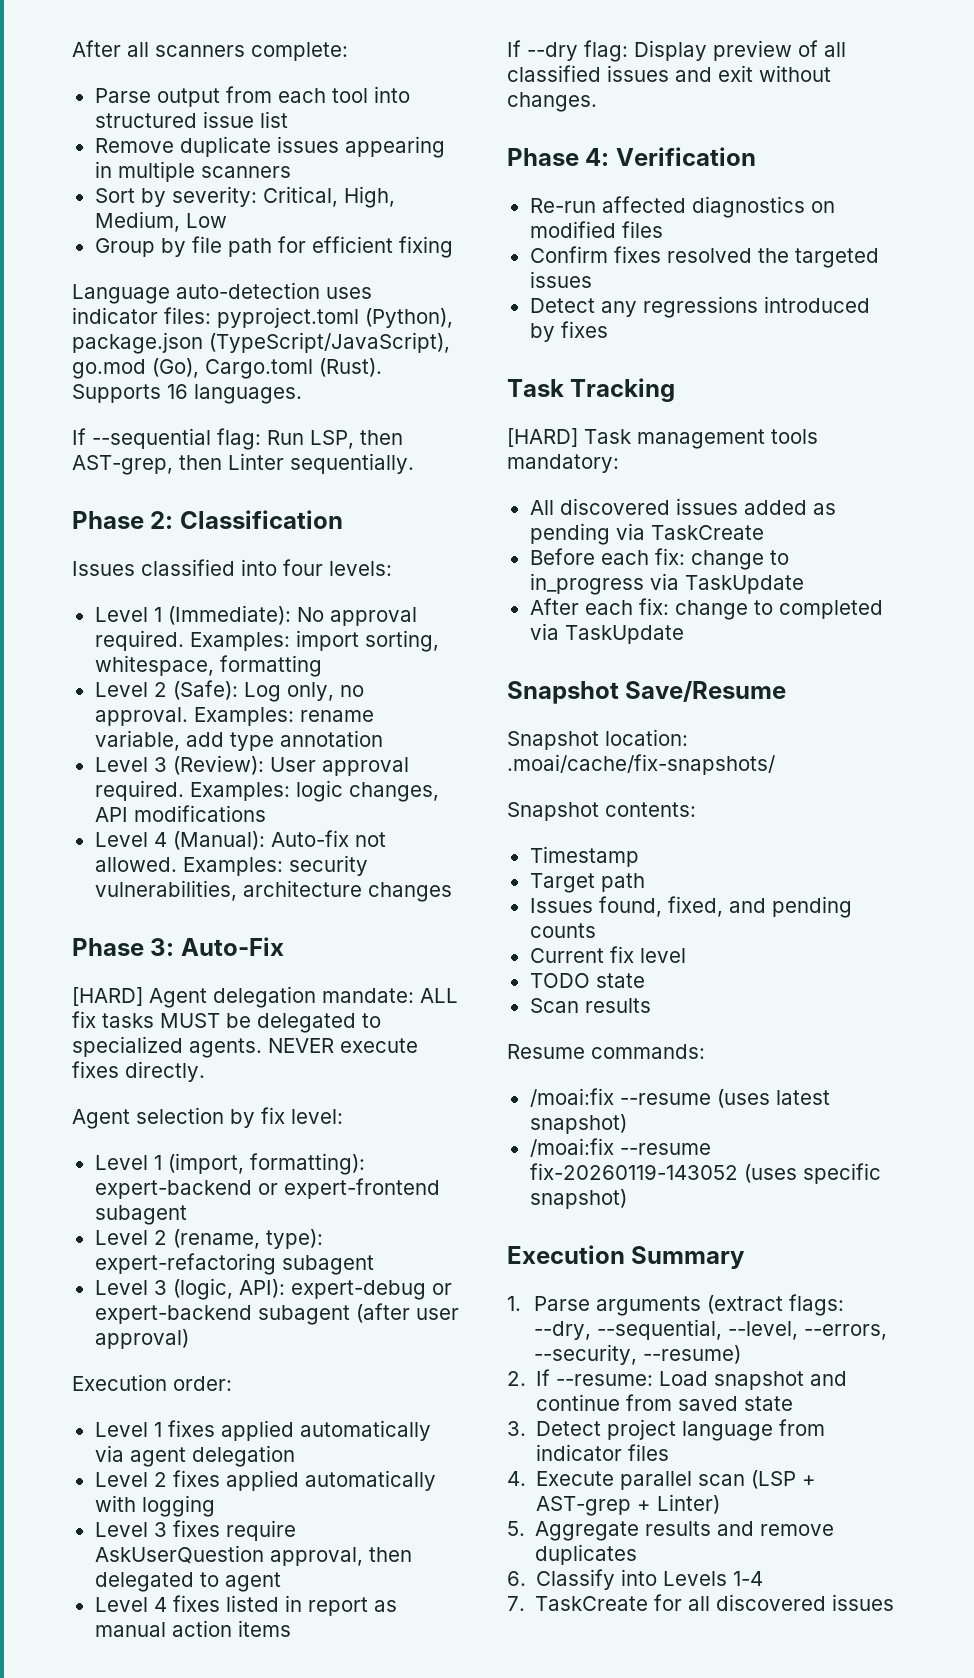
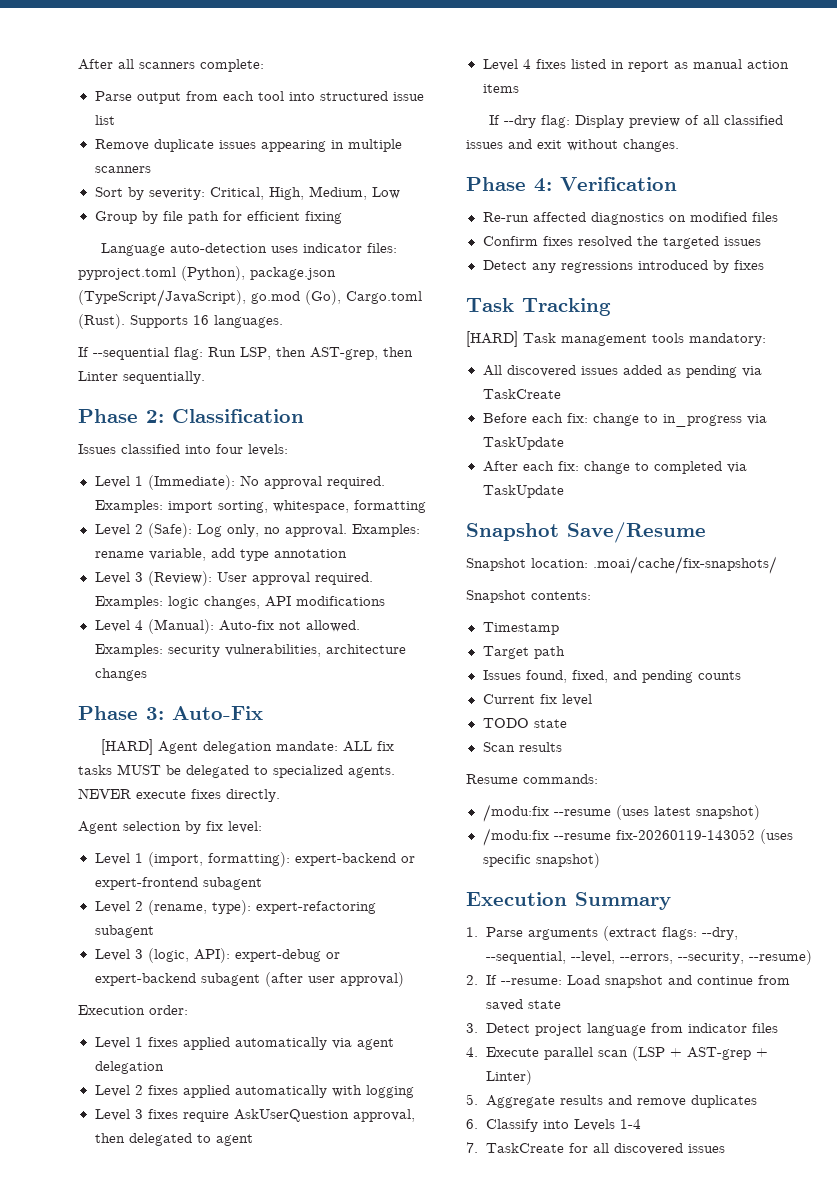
- /moai:fix --resume (uses latest snapshot)
+ /modu:fix --resume (uses latest snapshot)
- /moai:fix --resume fix-20260119-143052 (uses specific snapshot)
+ /modu:fix --resume fix-20260119-143052 (uses specific snapshot)

